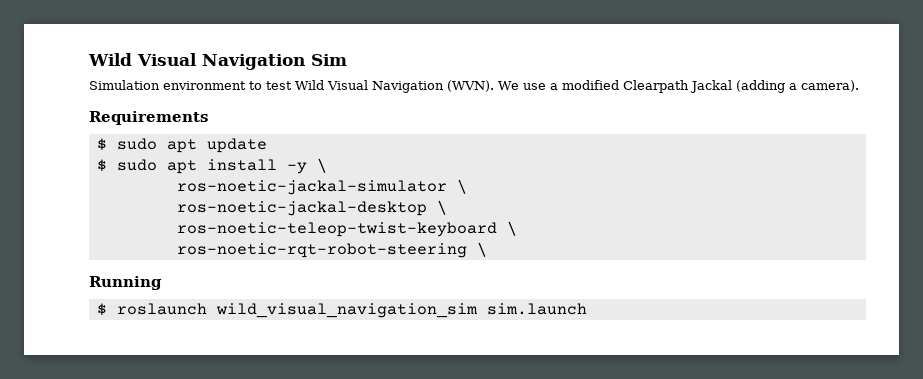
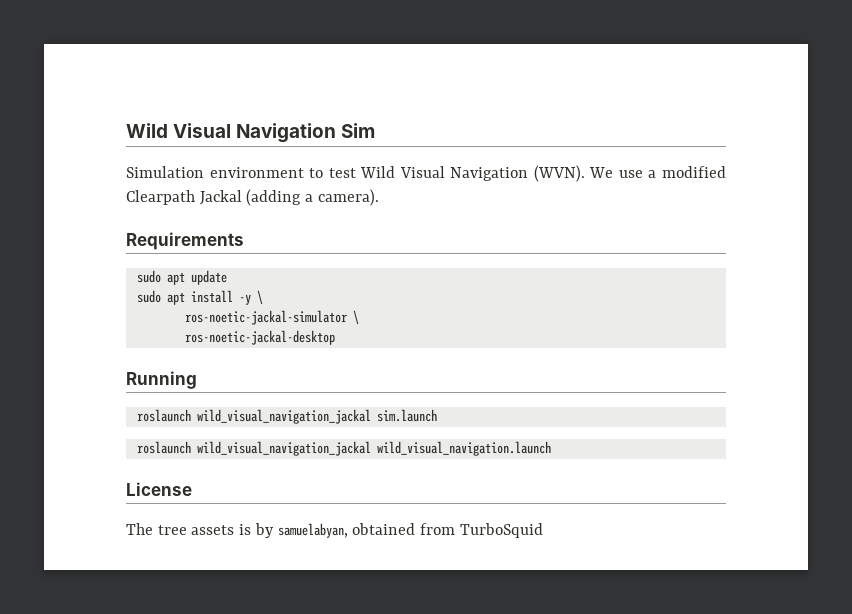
- $ sudo apt update
+ sudo apt update
- $ sudo apt install -y \
+ sudo apt install -y \
- ros-noetic-jackal-desktop \
- ros-noetic-teleop-twist-keyboard \
- ros-noetic-rqt-robot-steering \
+ ros-noetic-jackal-desktop
  Running
- $ roslaunch wild_visual_navigation_sim sim.launch
+ roslaunch wild_visual_navigation_jackal sim.launch
+ roslaunch wild_visual_navigation_jackal wild_visual_navigation.launch
+ License
+ The tree assets is by samuelabyan, obtained from TurboSquid

